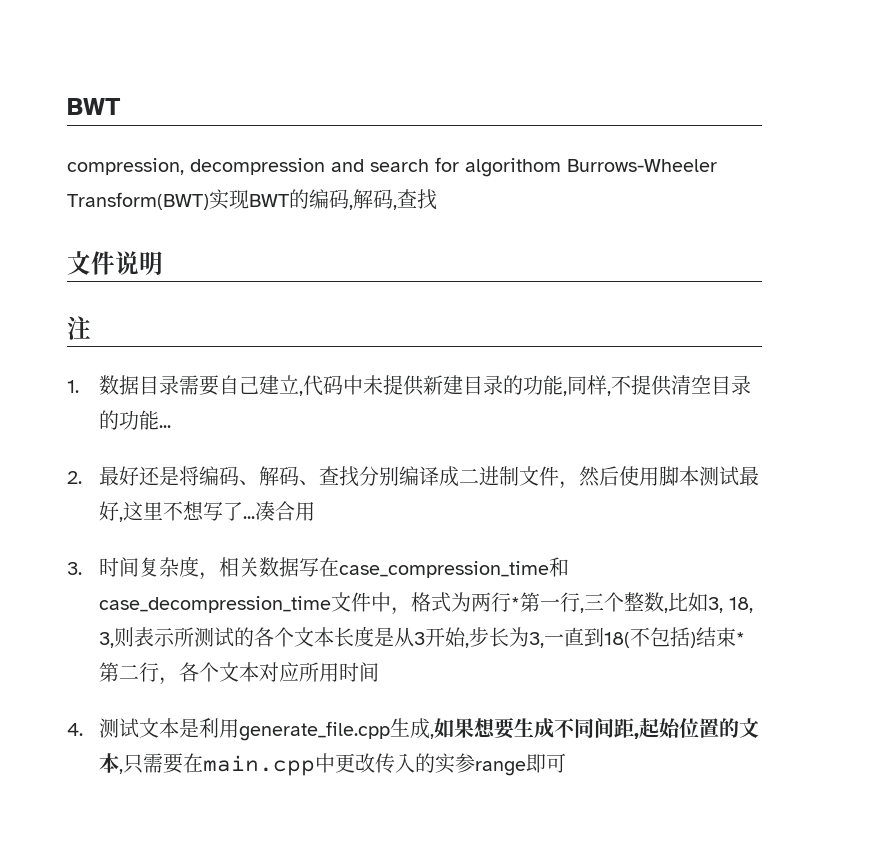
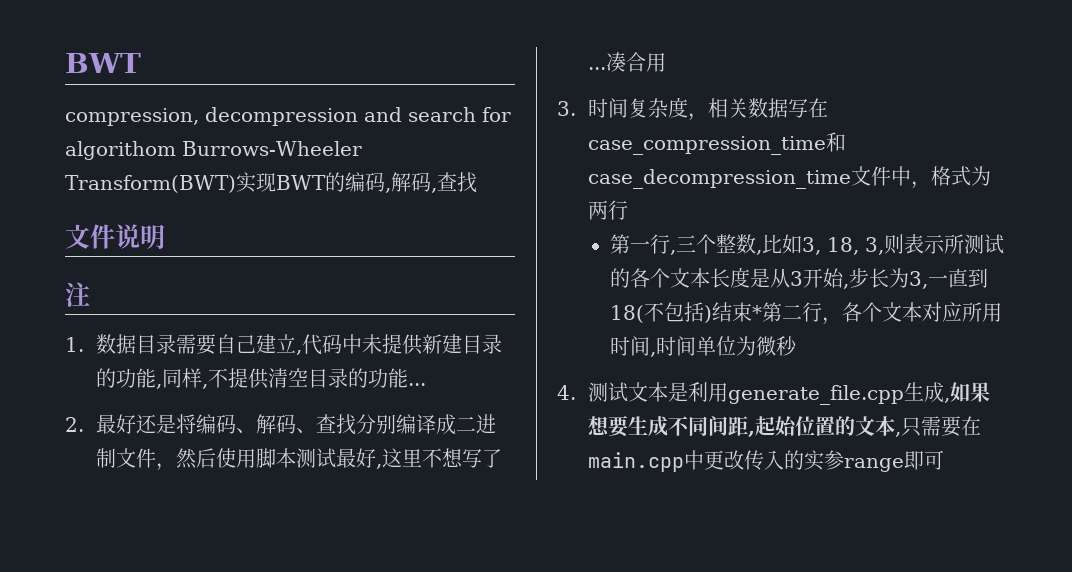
- 3.时间复杂度，相关数据写在case_compression_time和case_decompression_time文件中，格式为两行*第一行,三个整数,比如3, 18, 3,则表示所测试的各个文本长度是从3开始,步长为3,一直到18(不包括)结束*第二行，各个文本对应所用时间
+ 3.时间复杂度，相关数据写在case_compression_time和case_decompression_time文件中，格式为两行
+ 第一行,三个整数,比如3, 18, 3,则表示所测试的各个文本长度是从3开始,步长为3,一直到18(不包括)结束*第二行，各个文本对应所用时间,时间单位为微秒

